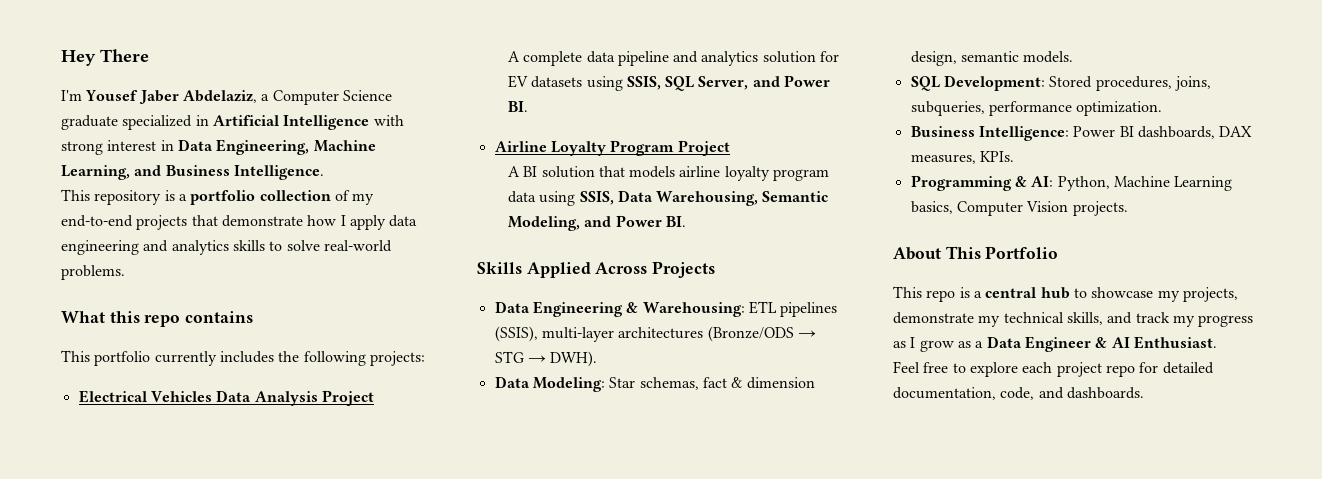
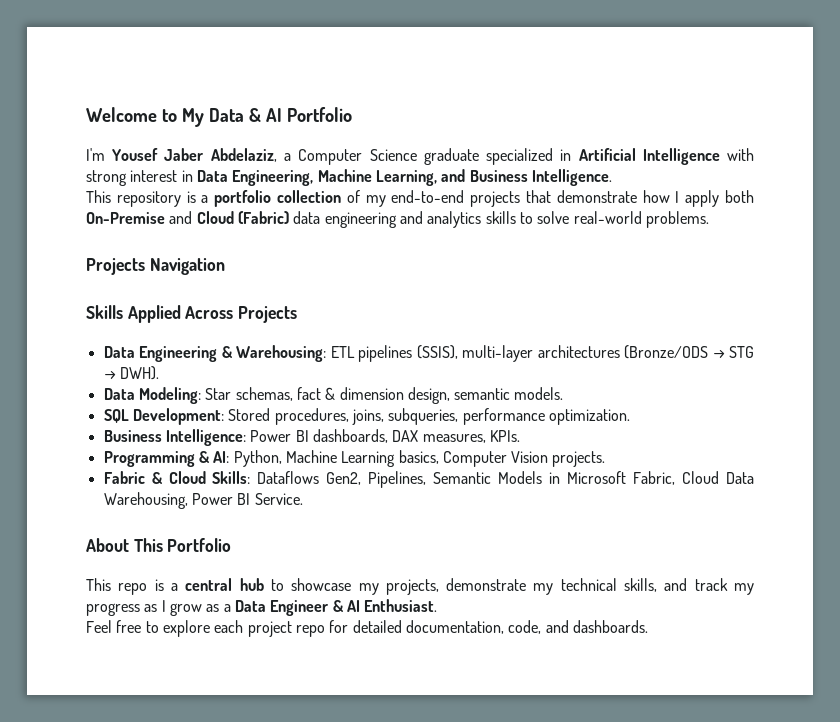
- Hey There
+ Welcome to My Data & AI Portfolio
- This repository is a portfolio collection of my end-to-end projects that demonstrate how I apply data engineering and analytics skills to solve real-world problems.
+ This repository is a portfolio collection of my end-to-end projects that demonstrate how I apply both On-Premise and Cloud (Fabric) data engineering and analytics skills to solve real-world problems.
- What this repo contains
- This portfolio currently includes the following projects:
- Electrical Vehicles Data Analysis Project
- A complete data pipeline and analytics solution for EV datasets using SSIS, SQL Server, and Power BI.
- Airline Loyalty Program Project
- A BI solution that models airline loyalty program data using SSIS, Data Warehousing, Semantic Modeling, and Power BI.
+ Projects Navigation
+ Fabric & Cloud Skills: Dataflows Gen2, Pipelines, Semantic Models in Microsoft Fabric, Cloud Data Warehousing, Power BI Service.

